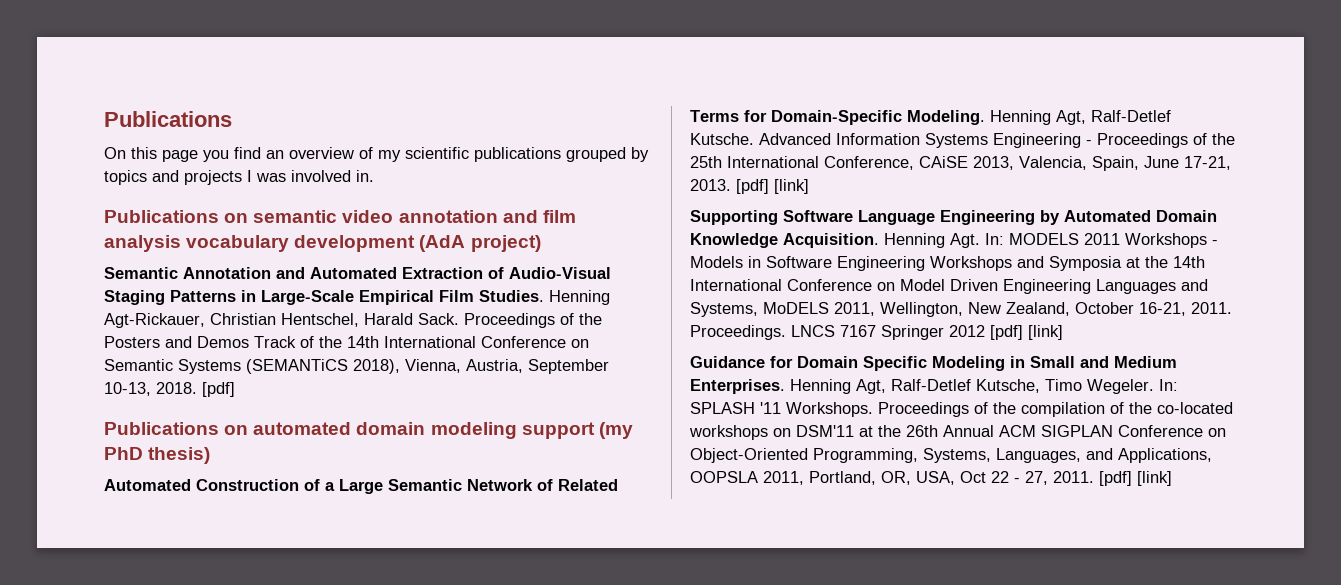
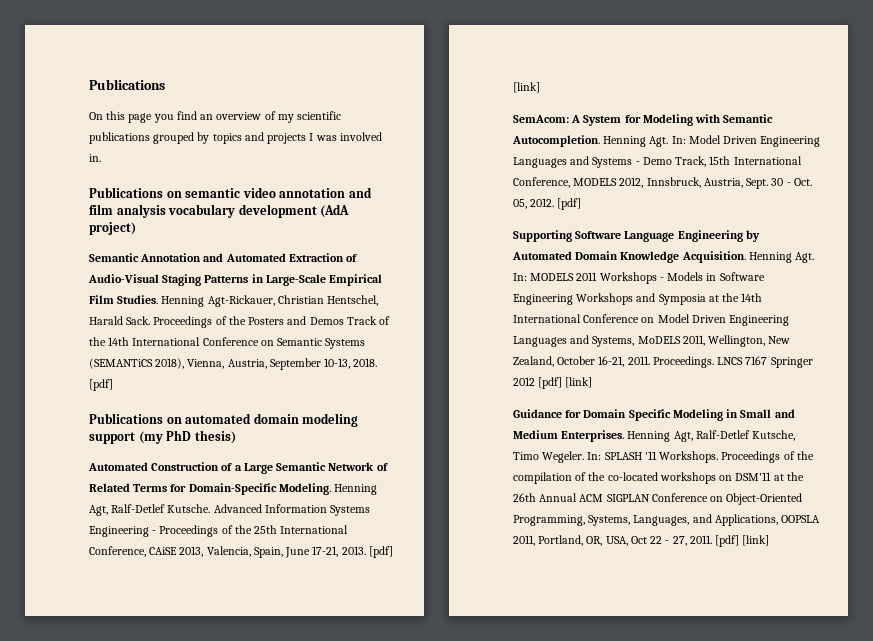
+ SemAcom: A System for Modeling with Semantic Autocompletion. Henning Agt. In: Model Driven Engineering Languages and Systems - Demo Track, 15th International Conference, MODELS 2012, Innsbruck, Austria, Sept. 30 - Oct. 05, 2012. [pdf]

